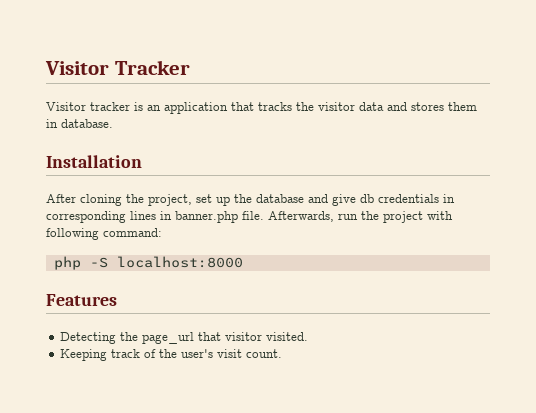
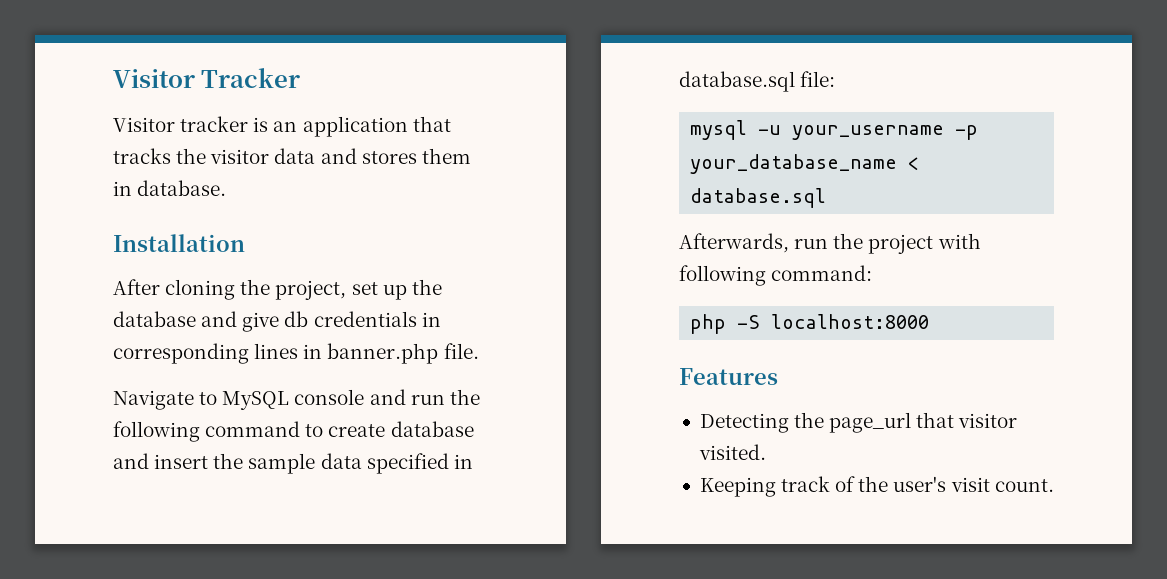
- After cloning the project, set up the database and give db credentials in corresponding lines in banner.php file. Afterwards, run the project with following command:
+ After cloning the project, set up the database and give db credentials in corresponding lines in banner.php file.
+ Navigate to MySQL console and run the following command to create database and insert the sample data specified in database.sql file:
+ mysql -u your_username -p your_database_name < database.sql
+ Afterwards, run the project with following command:

